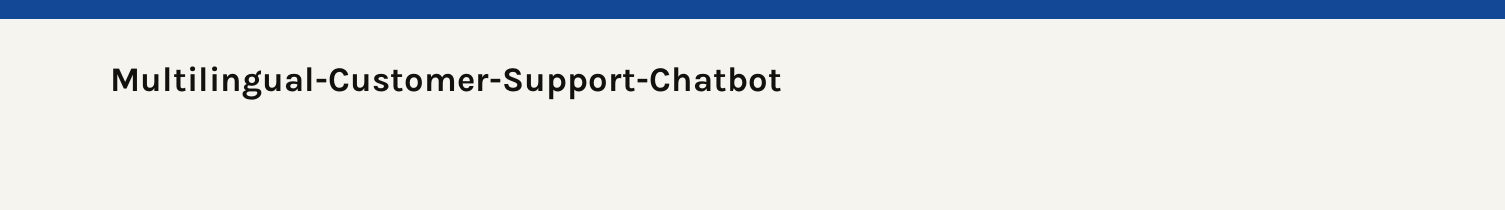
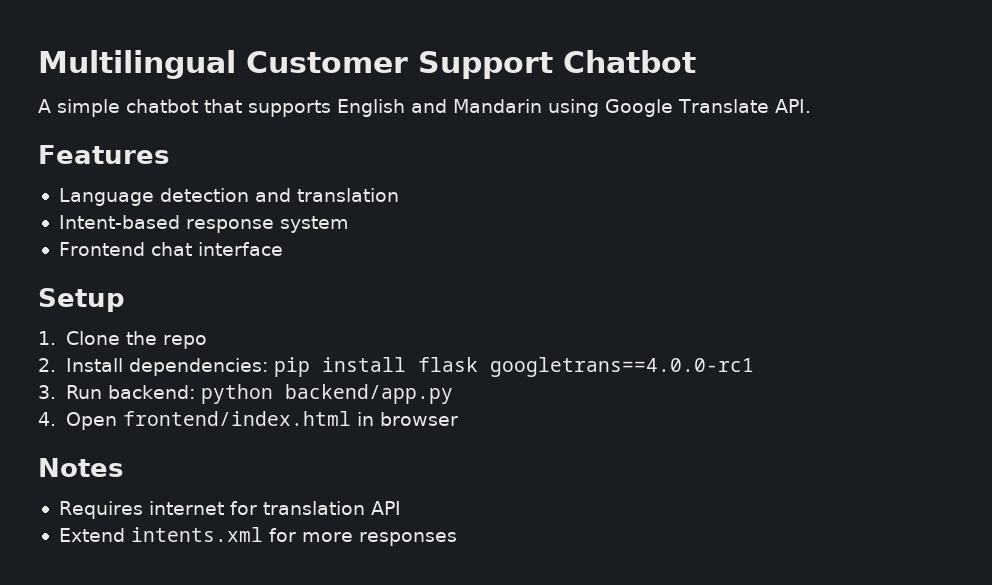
- Multilingual-Customer-Support-Chatbot
+ Multilingual Customer Support Chatbot
+ A simple chatbot that supports English and Mandarin using Google Translate API.
+ Features
+ Language detection and translation
+ Intent-based response system
+ Frontend chat interface
+ Setup
+ 1. Clone the repo
+ 2. Install dependencies: pip install flask googletrans==4.0.0-rc1
+ 3. Run backend: python backend/app.py
+ 4. Open frontend/index.html in browser
+ Notes
+ Requires internet for translation API
+ Extend intents.xml for more responses

